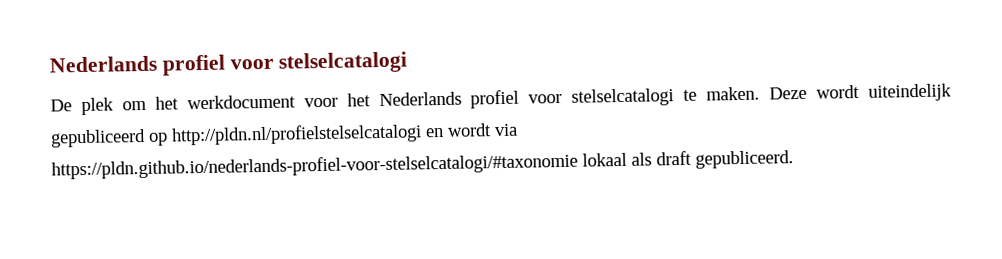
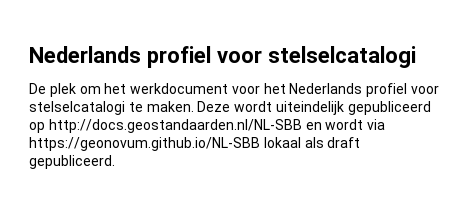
- Deze wordt uiteindelijk gepubliceerd op http://pldn.nl/profielstelselcatalogi en wordt via https://pldn.github.io/nederlands-profiel-voor-stelselcatalogi/#taxonomie lokaal als draft gepubliceerd.
+ Deze wordt uiteindelijk gepubliceerd op http://docs.geostandaarden.nl/NL-SBB en wordt via https://geonovum.github.io/NL-SBB lokaal als draft gepubliceerd.

